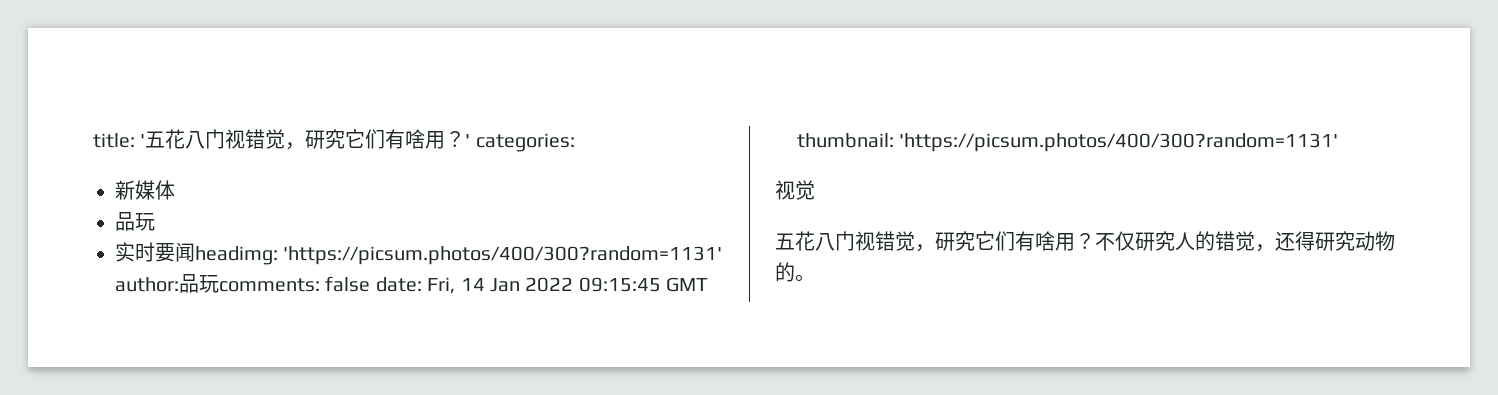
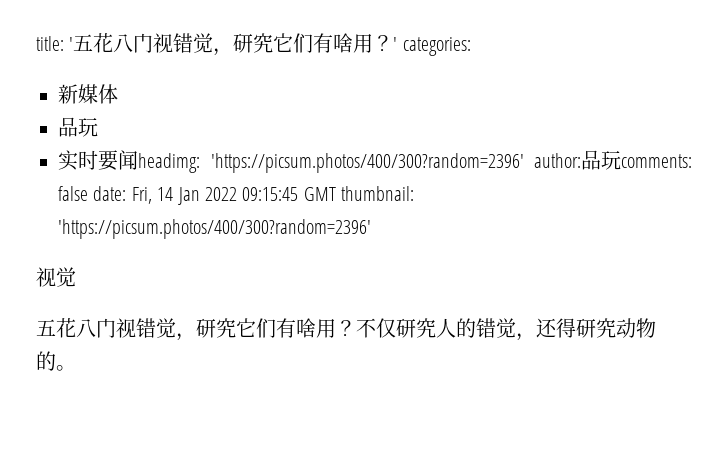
- 实时要闻headimg: 'https://picsum.photos/400/300?random=1131' author:品玩comments: false date: Fri, 14 Jan 2022 09:15:45 GMT thumbnail: 'https://picsum.photos/400/300?random=1131'
+ 实时要闻headimg: 'https://picsum.photos/400/300?random=2396' author:品玩comments: false date: Fri, 14 Jan 2022 09:15:45 GMT thumbnail: 'https://picsum.photos/400/300?random=2396'

